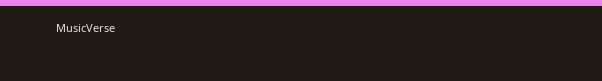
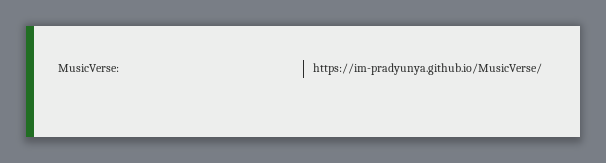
- MusicVerse
+ MusicVerse: https://im-pradyunya.github.io/MusicVerse/

